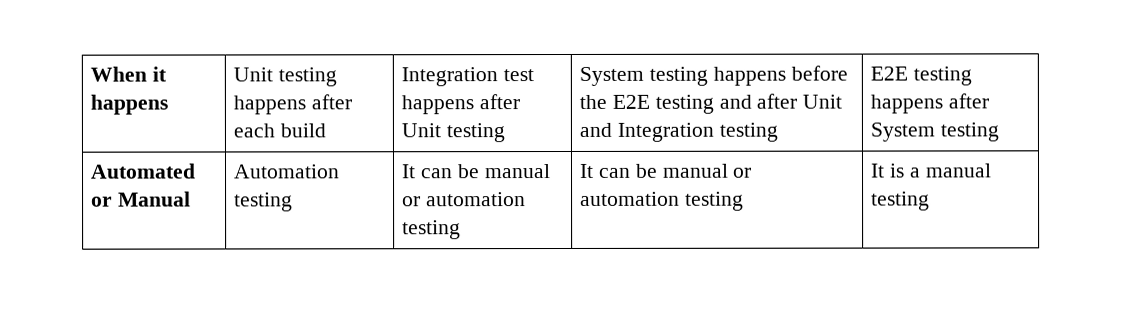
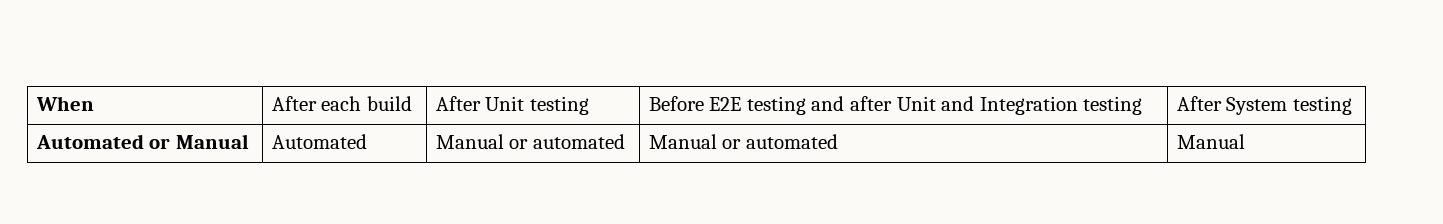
- When it happens | Unit testing happens after each build | Integration test happens after Unit testing | System testing happens before the E2E testing and after Unit and Integration testing | E2E testing happens after System testing
+ When | After each build | After Unit testing | Before E2E testing and after Unit and Integration testing | After System testing
- Automated or Manual | Automation testing | It can be manual or automation testing | It can be manual or automation testing | It is a manual testing
+ Automated or Manual | Automated | Manual or automated | Manual or automated | Manual

